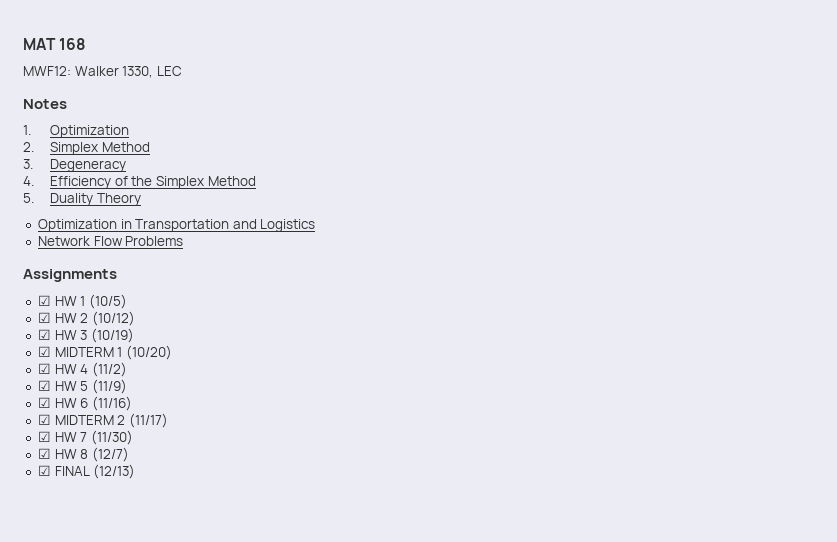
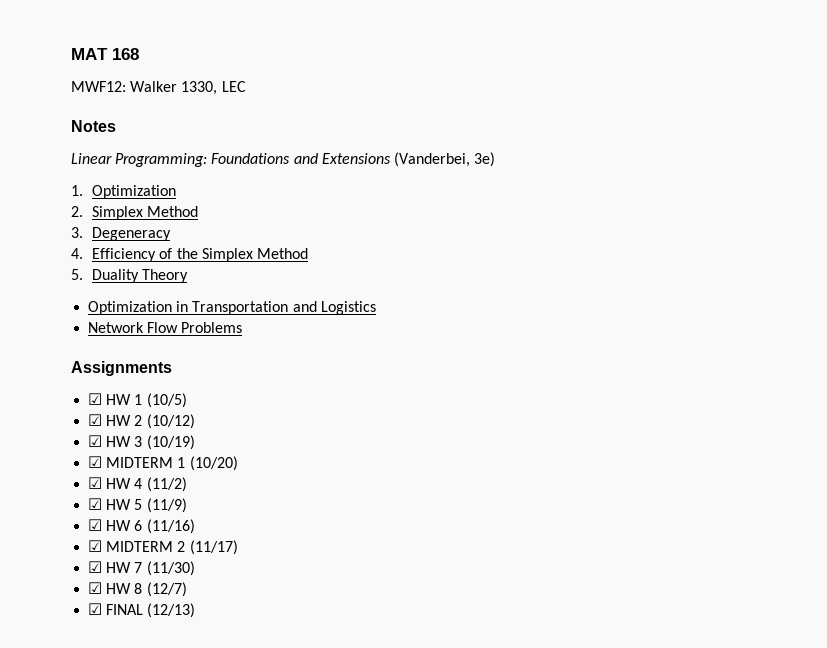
+ Linear Programming: Foundations and Extensions (Vanderbei, 3e)

